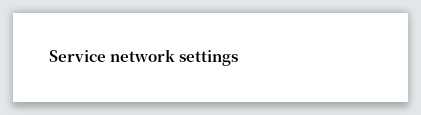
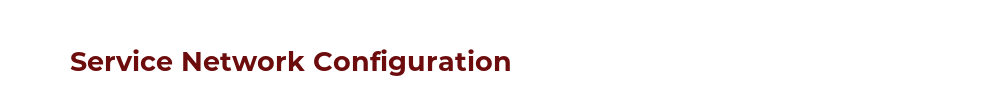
- Service network settings
+ Service Network Configuration

